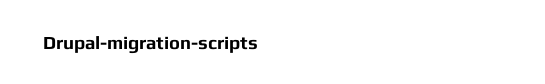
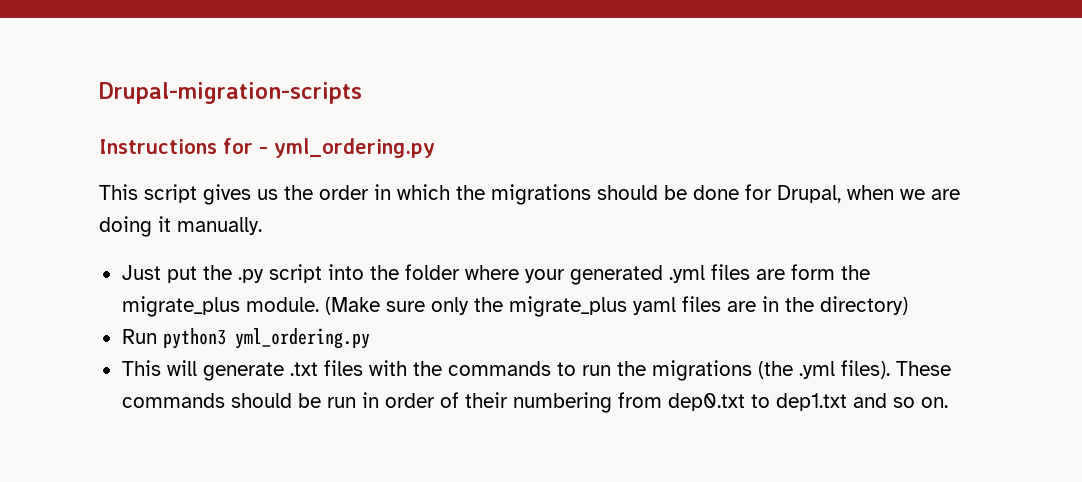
+ Instructions for - yml_ordering.py
+ This script gives us the order in which the migrations should be done for Drupal, when we are doing it manually.
+ Just put the .py script into the folder where your generated .yml files are form the migrate_plus module. (Make sure only the migrate_plus yaml files are in the directory)
+ Run python3 yml_ordering.py
+ This will generate .txt files with the commands to run the migrations (the .yml files). These commands should be run in order of their numbering from dep0.txt to dep1.txt and so on.

